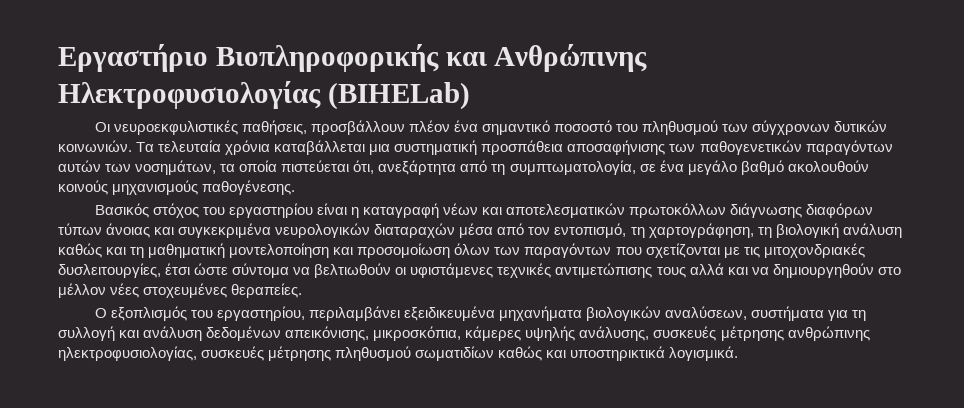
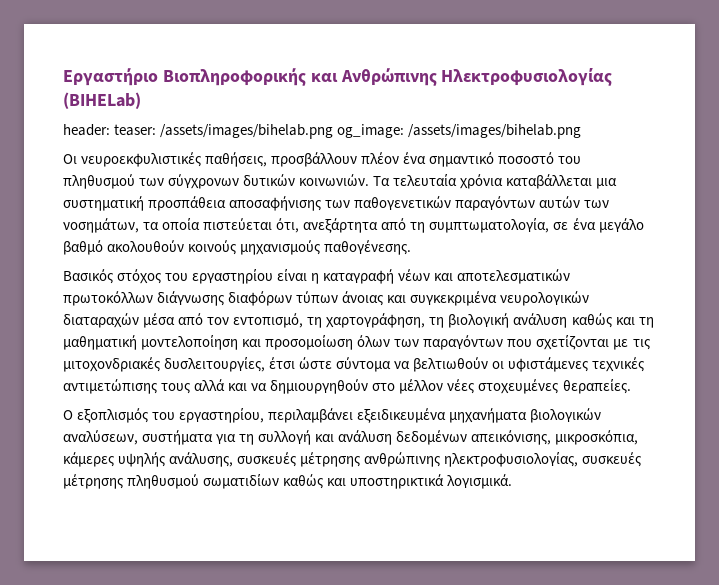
+ header: teaser: /assets/images/bihelab.png og_image: /assets/images/bihelab.png

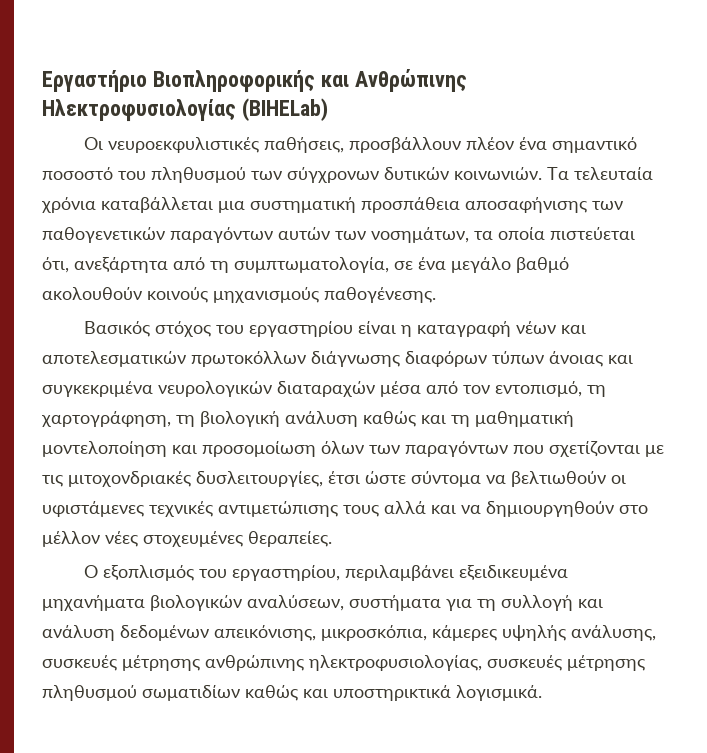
- header: teaser: /assets/images/bihelab.png og_image: /assets/images/bihelab.png

